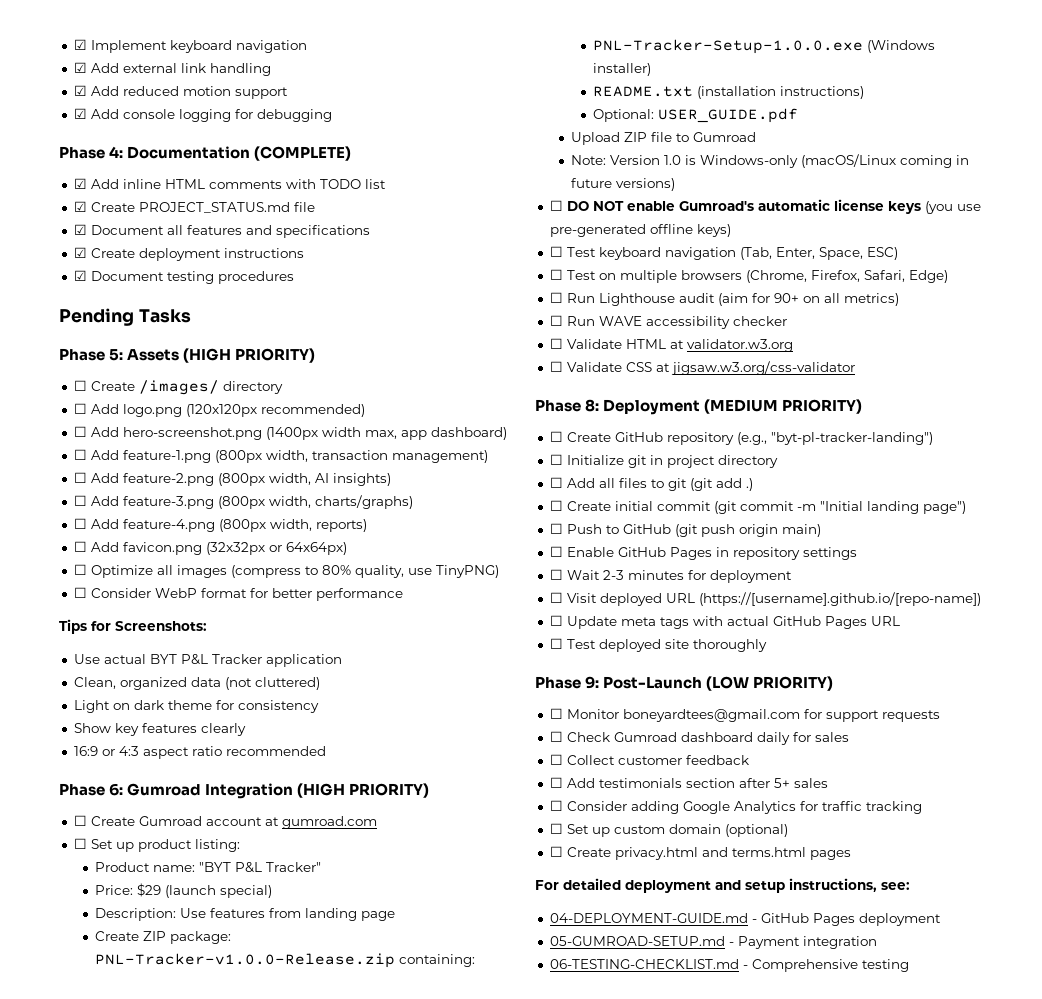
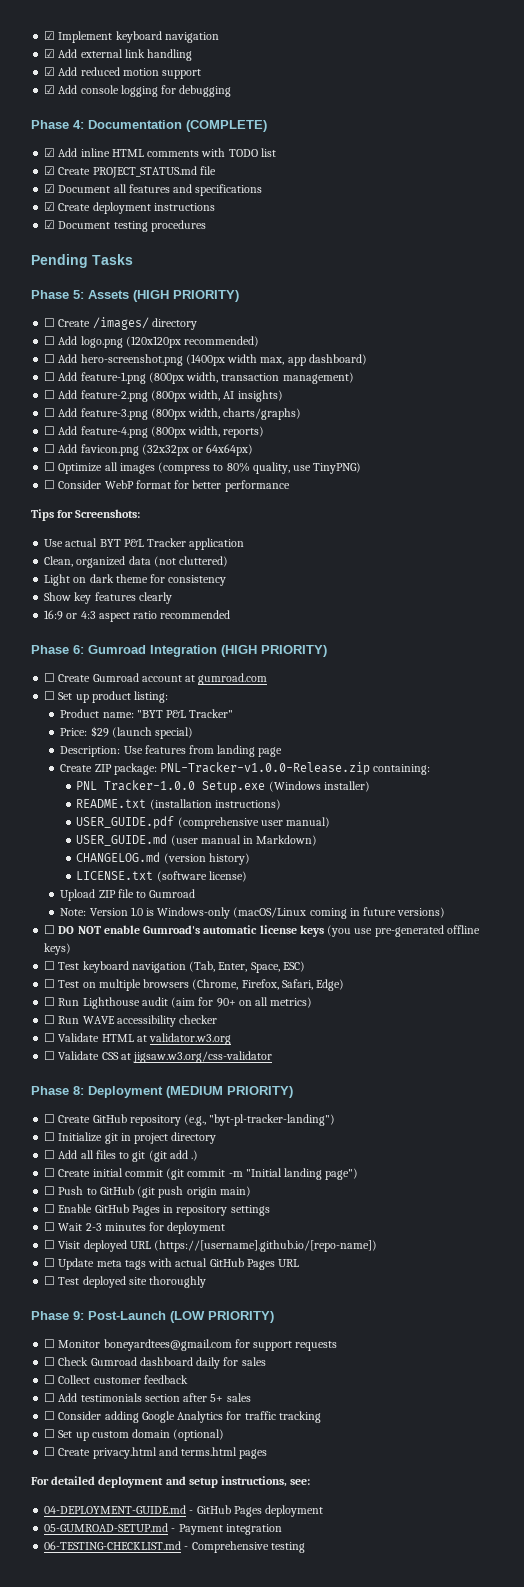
- PNL-Tracker-Setup-1.0.0.exe (Windows installer)
+ PNL Tracker-1.0.0 Setup.exe (Windows installer)
- Optional: USER_GUIDE.pdf
+ USER_GUIDE.pdf (comprehensive user manual)
+ USER_GUIDE.md (user manual in Markdown)
+ CHANGELOG.md (version history)
+ LICENSE.txt (software license)

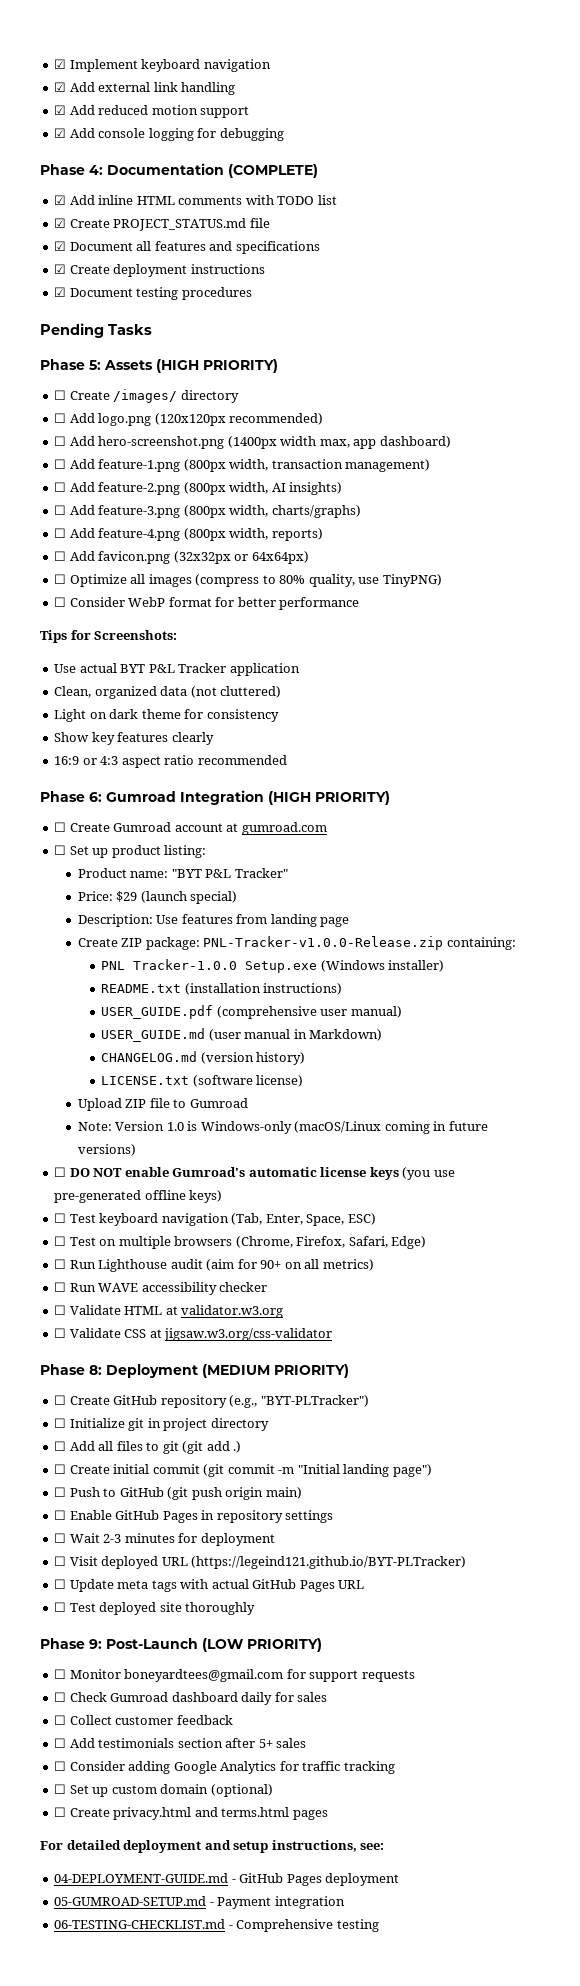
- ☐ Create GitHub repository (e.g., "byt-pl-tracker-landing")
+ ☐ Create GitHub repository (e.g., "BYT-PLTracker")
- ☐ Visit deployed URL (https://[username].github.io/[repo-name])
+ ☐ Visit deployed URL (https://legeind121.github.io/BYT-PLTracker)

